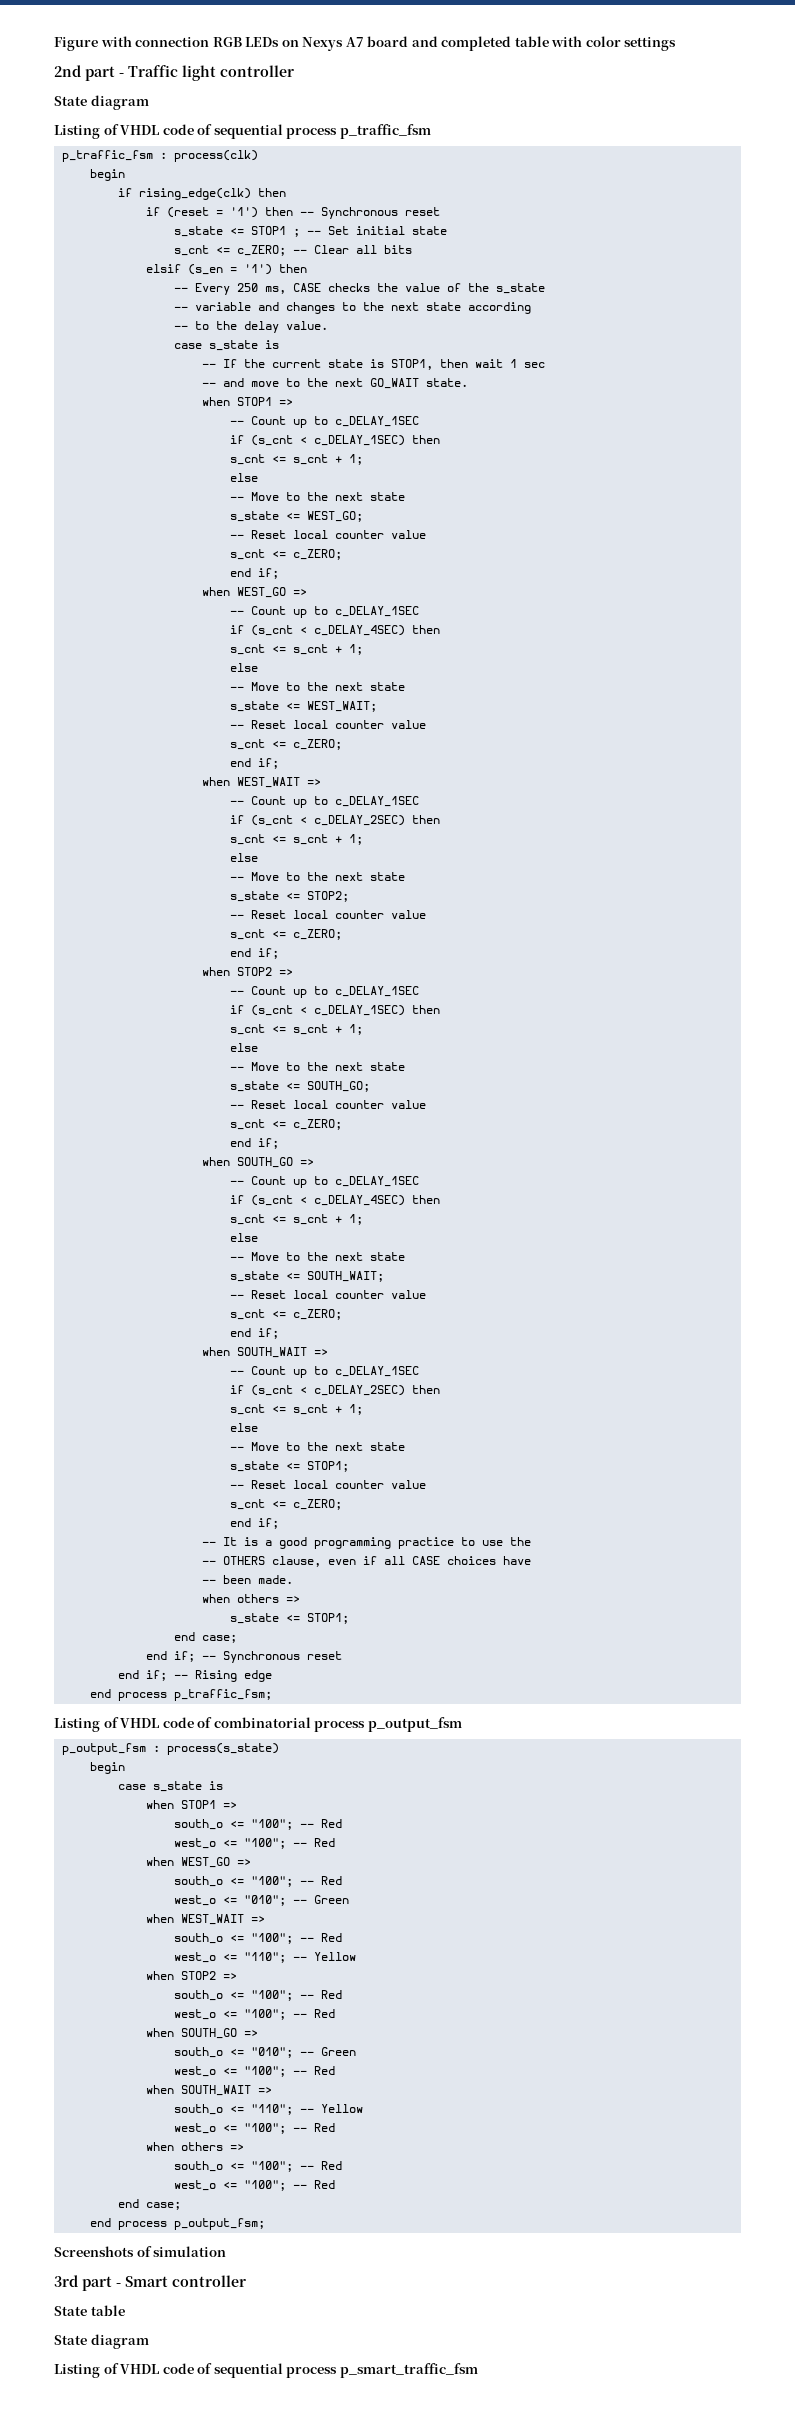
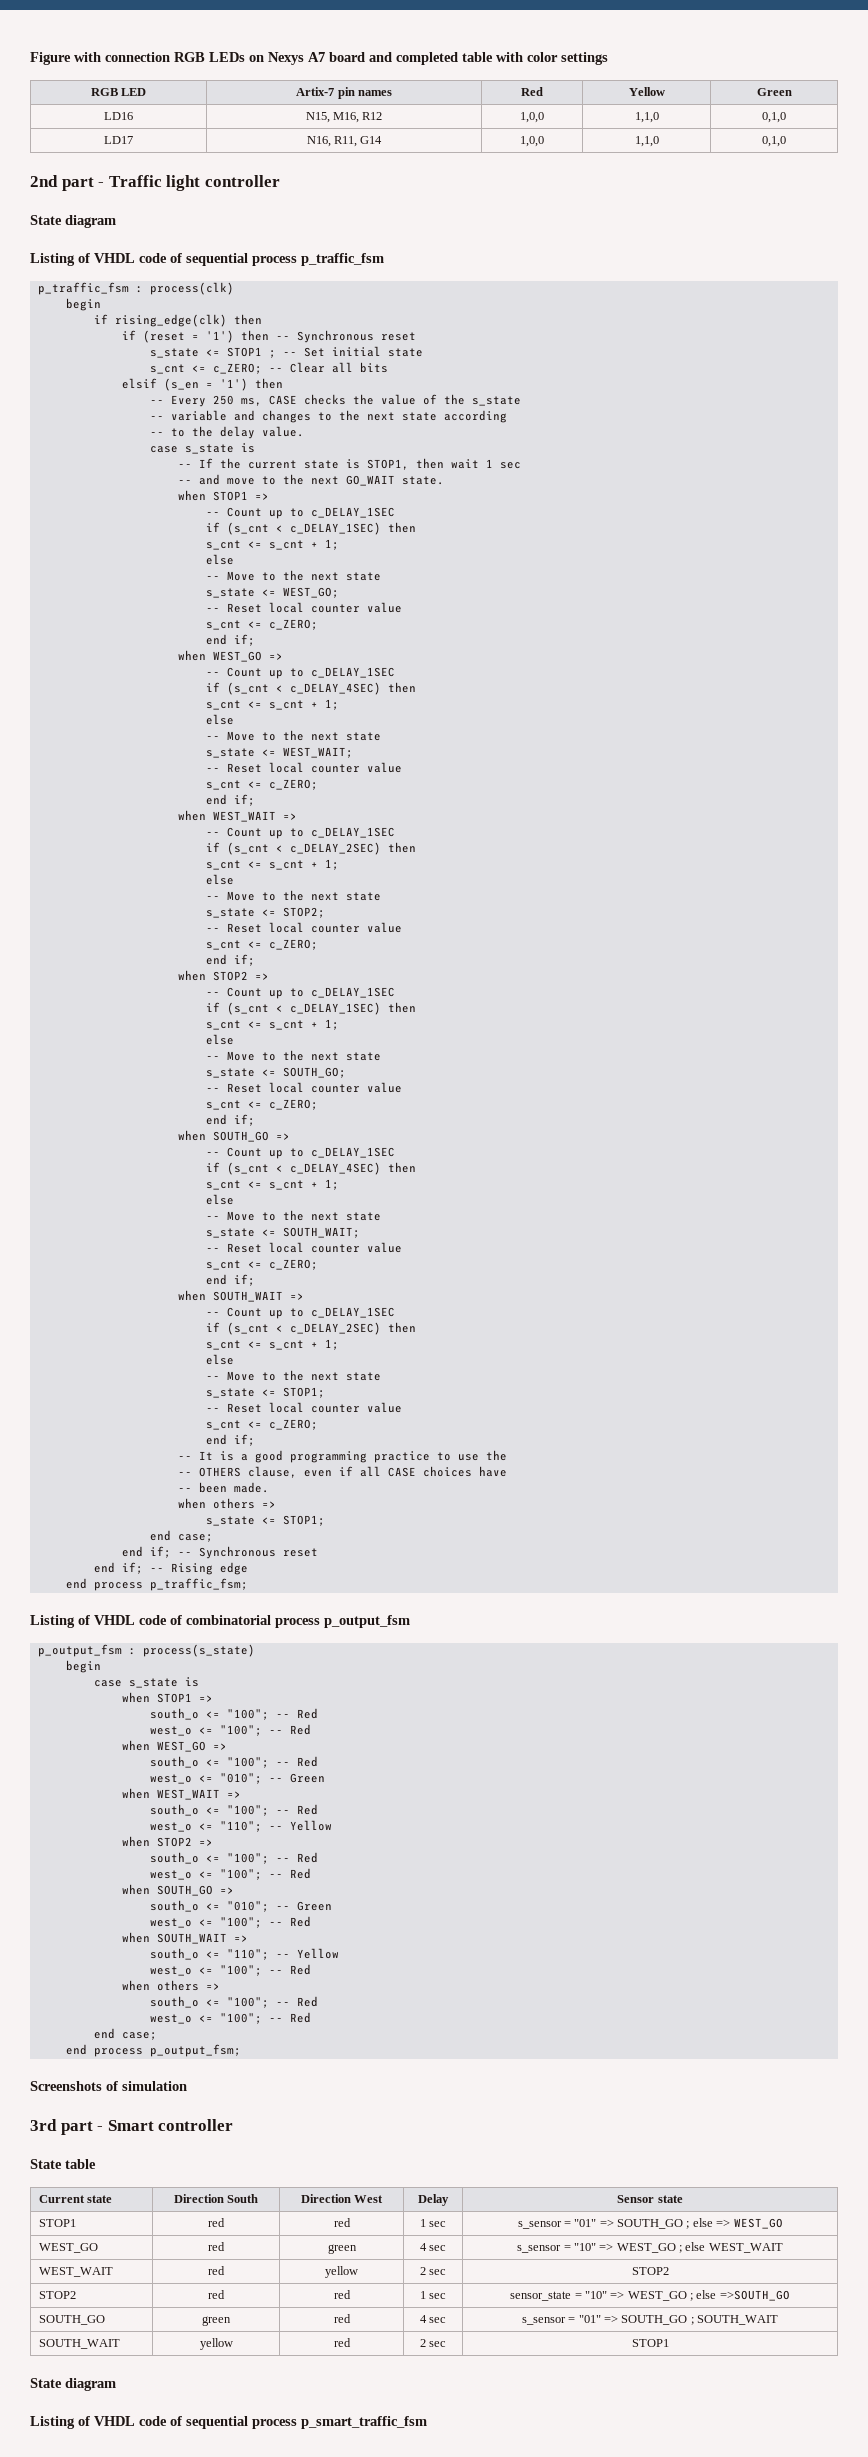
+ RGB LED | Artix-7 pin names | Red | Yellow | Green
+ LD16 | N15, M16, R12 | 1,0,0 | 1,1,0 | 0,1,0
+ LD17 | N16, R11, G14 | 1,0,0 | 1,1,0 | 0,1,0
+ Current state | Direction South | Direction West | Delay | Sensor state
+ STOP1 | red | red | 1 sec | s_sensor = "01" => SOUTH_GO ; else => WEST_GO
+ WEST_GO | red | green | 4 sec | s_sensor = "10" => WEST_GO ; else WEST_WAIT
+ WEST_WAIT | red | yellow | 2 sec | STOP2
+ STOP2 | red | red | 1 sec | sensor_state = "10" => WEST_GO ; else =>SOUTH_GO
+ SOUTH_GO | green | red | 4 sec | s_sensor = "01" => SOUTH_GO ; SOUTH_WAIT
+ SOUTH_WAIT | yellow | red | 2 sec | STOP1

